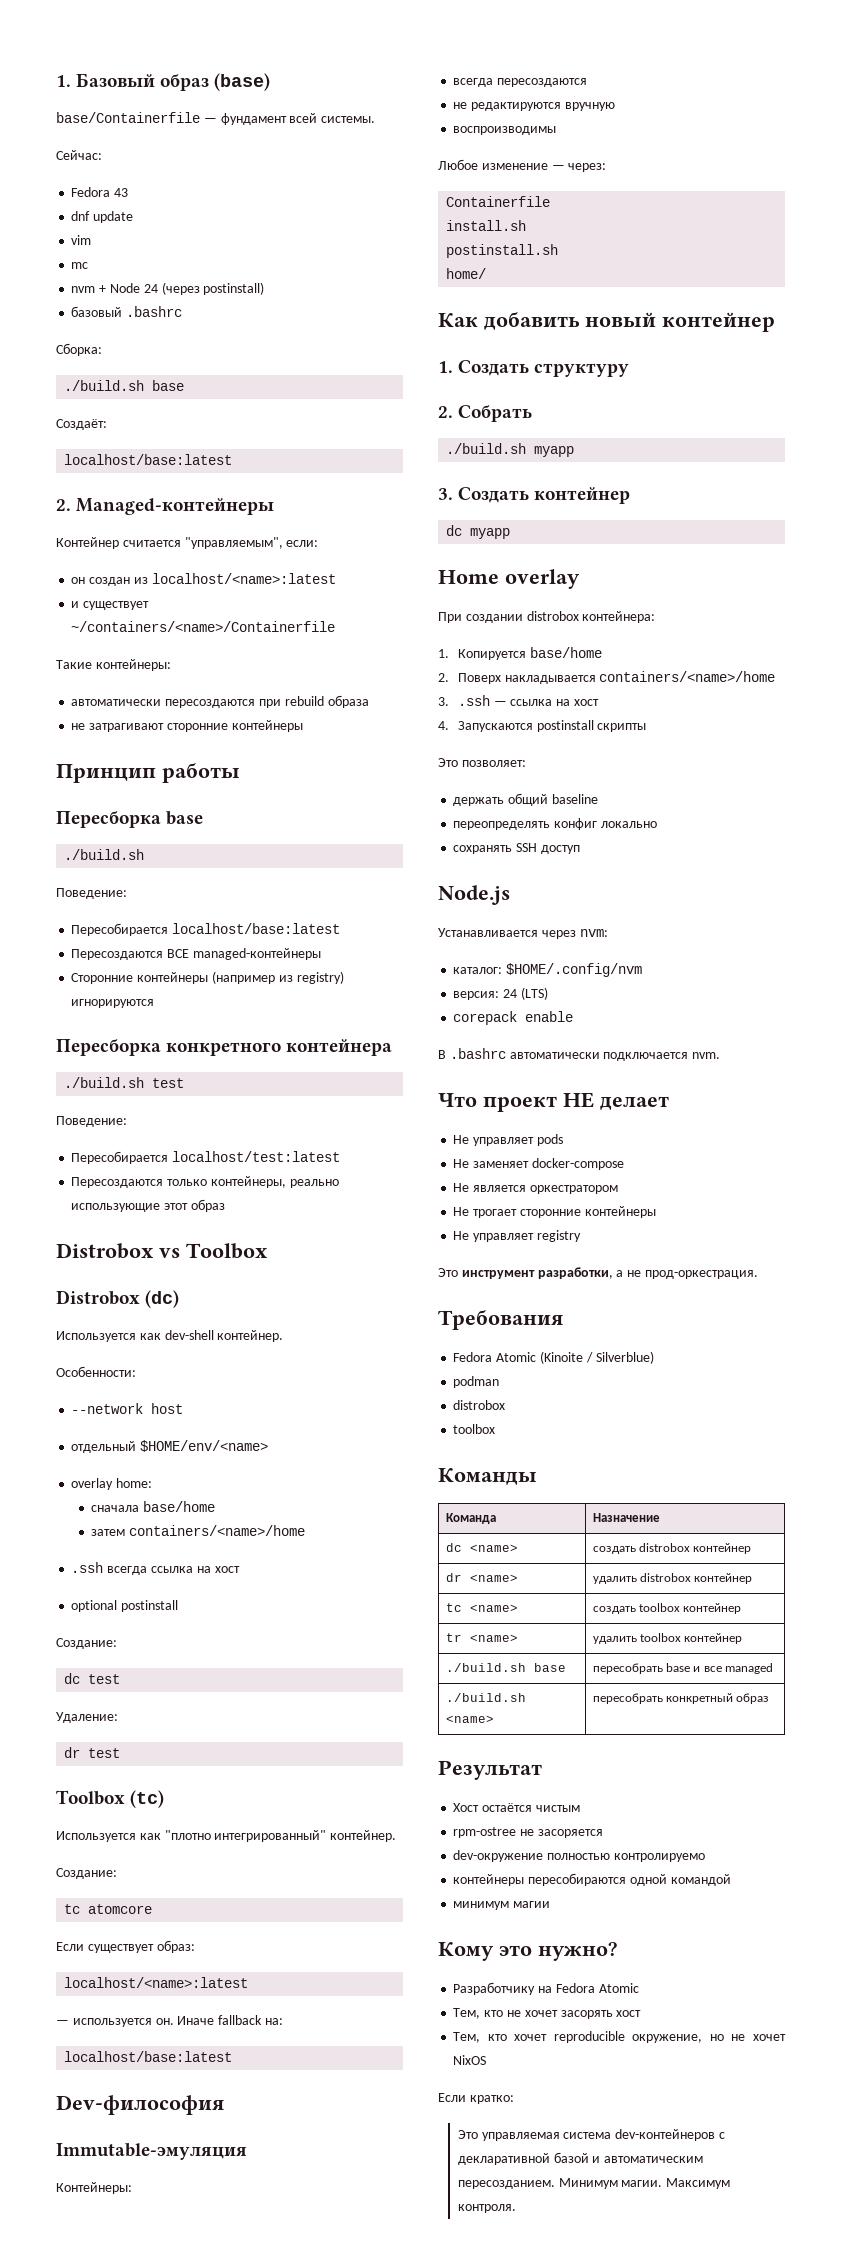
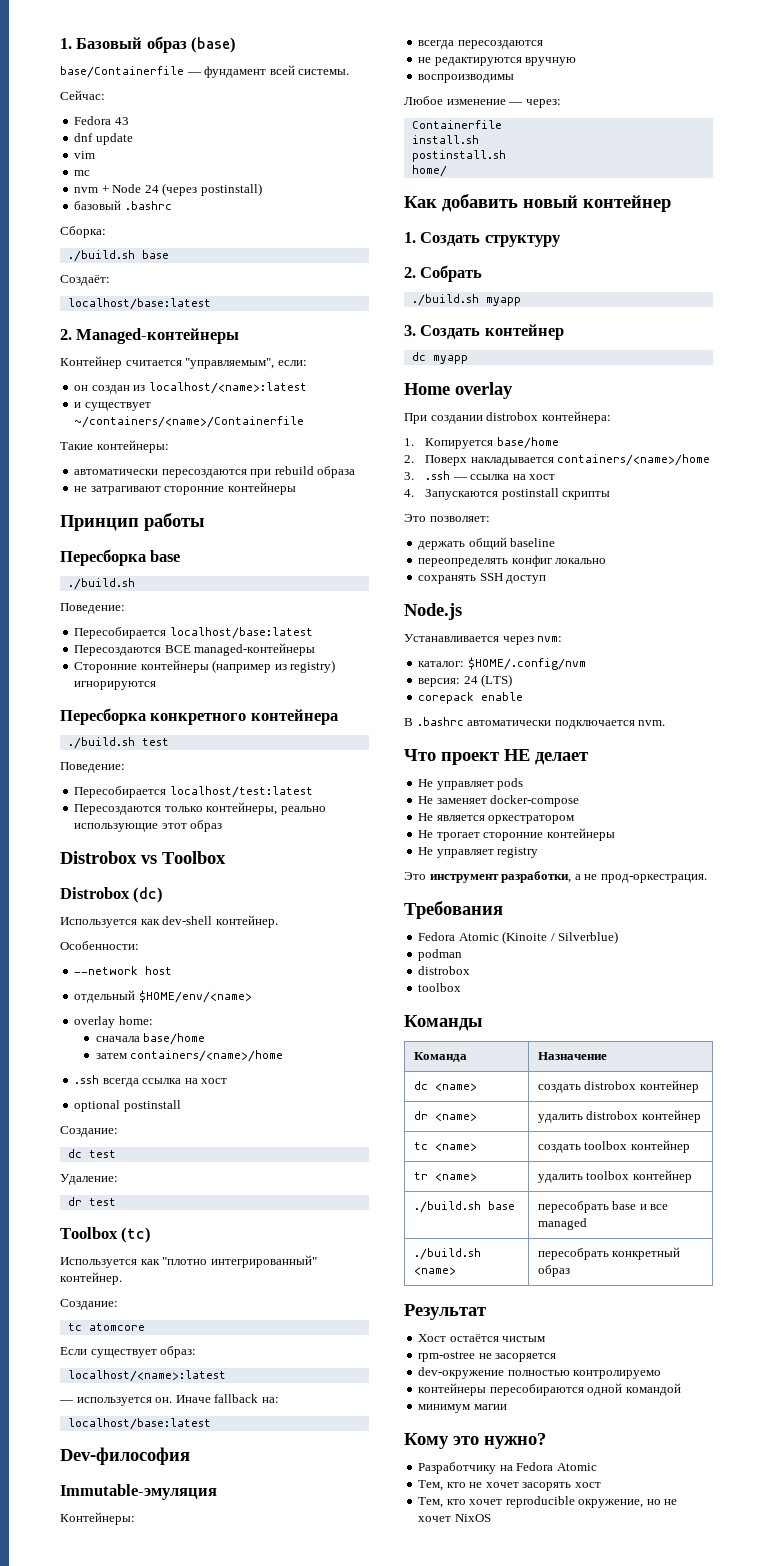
- Если кратко:
- Это управляемая система dev-контейнеров с декларативной базой и автоматическим пересозданием. Минимум магии. Максимум контроля.

